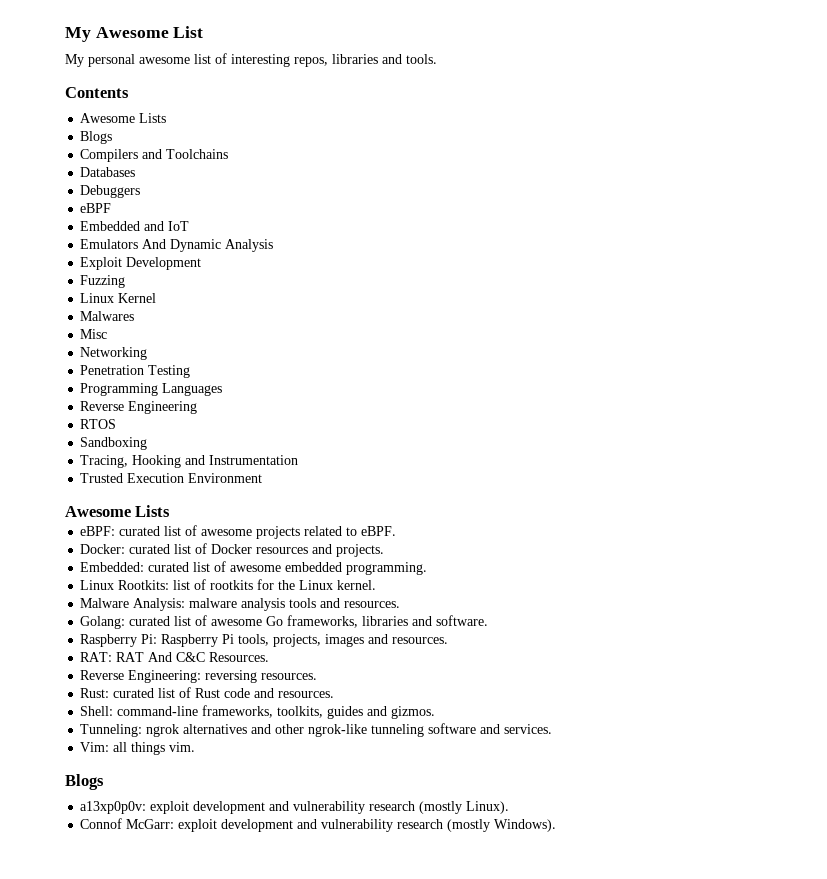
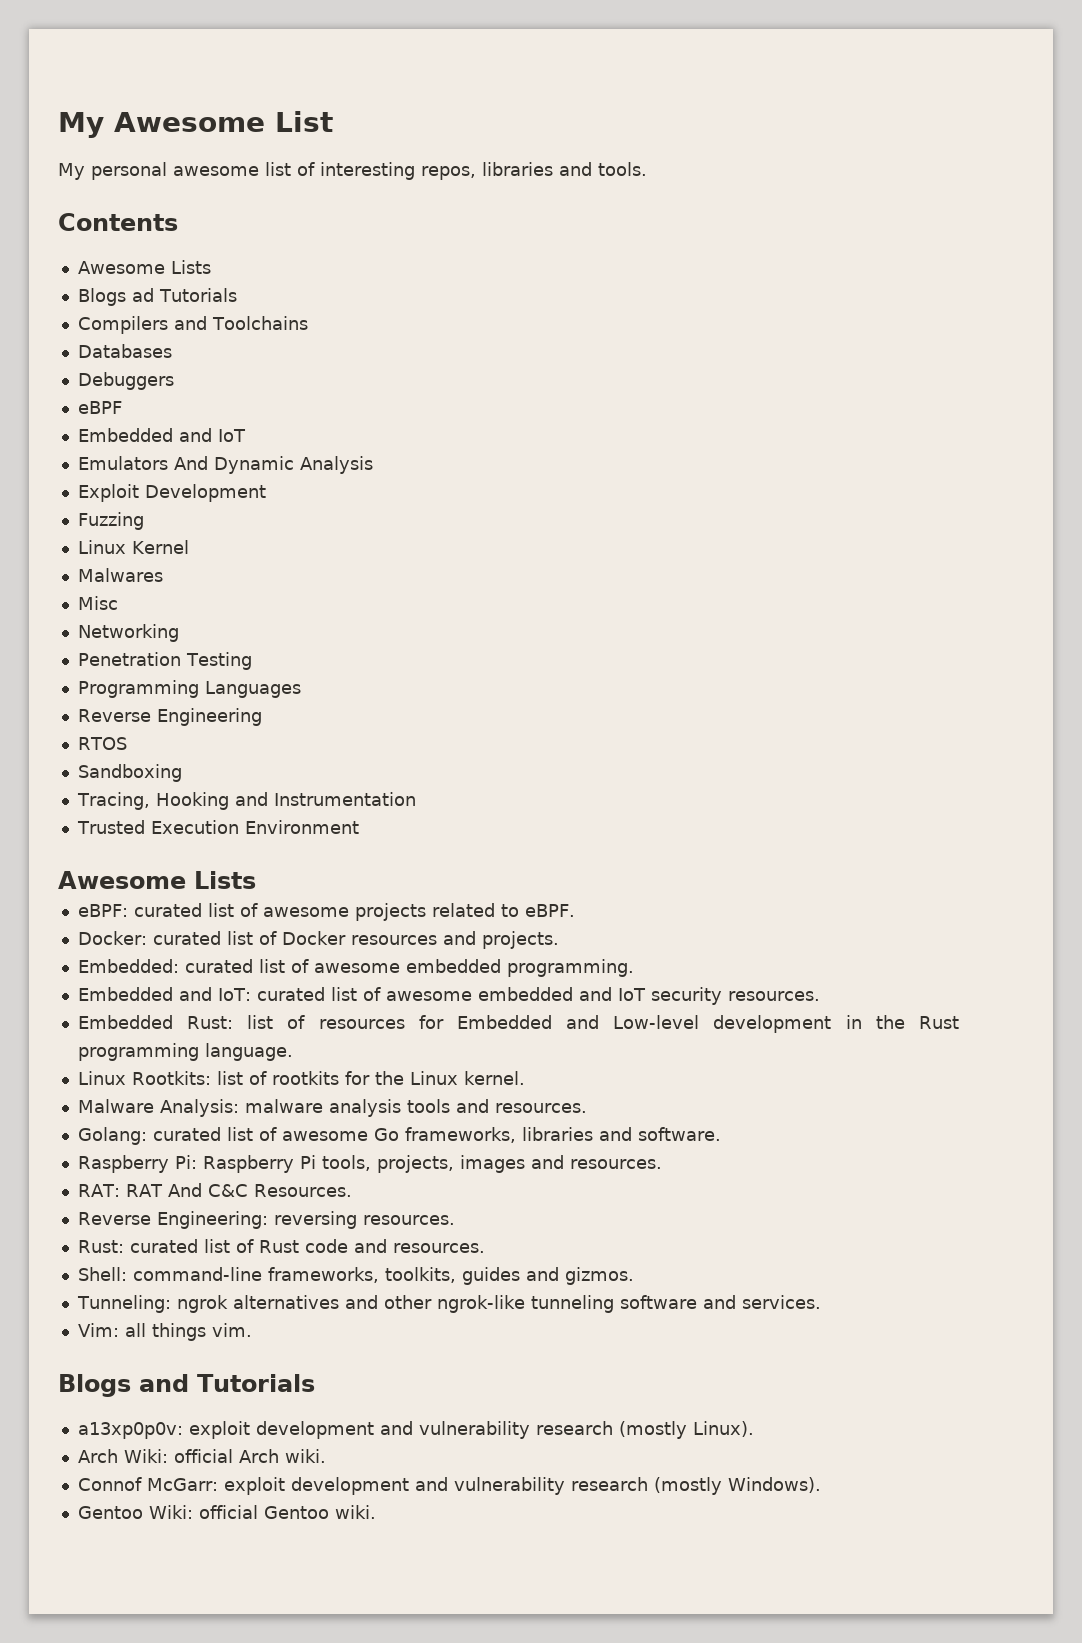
  Contents
  Awesome Lists
- Blogs
+ Blogs ad Tutorials
+ Embedded and IoT: curated list of awesome embedded and IoT security resources.
+ Embedded Rust: list of resources for Embedded and Low-level development in the Rust programming language.
  Vim: all things vim.
- Blogs
+ Blogs and Tutorials
+ Arch Wiki: official Arch wiki.
+ Gentoo Wiki: official Gentoo wiki.

